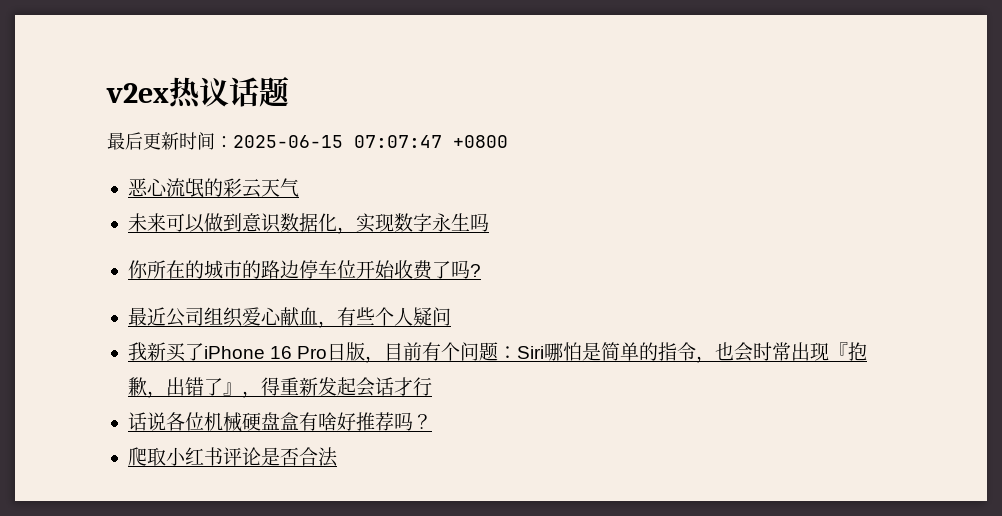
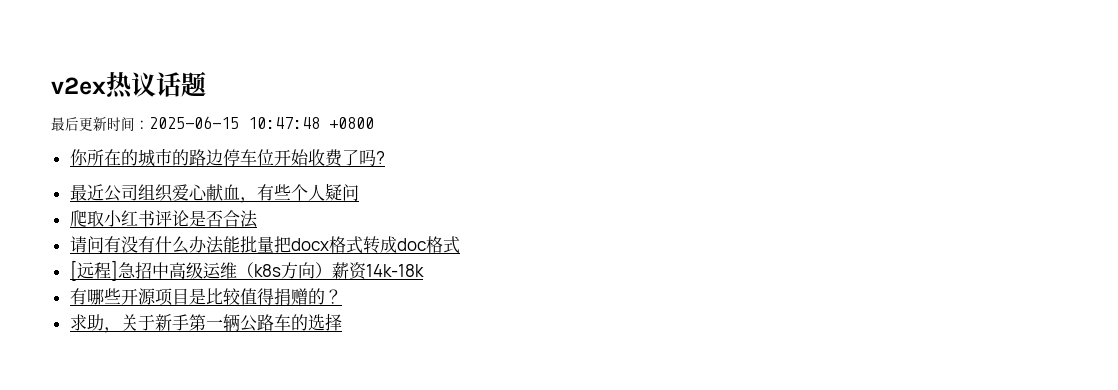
- 最后更新时间：2025-06-15 07:07:47 +0800
+ 最后更新时间：2025-06-15 10:47:48 +0800
- 恶心流氓的彩云天气
- 未来可以做到意识数据化，实现数字永生吗
- 我新买了iPhone 16 Pro日版，目前有个问题：Siri哪怕是简单的指令，也会时常出现『抱歉，出错了』，得重新发起会话才行
- 话说各位机械硬盘盒有啥好推荐吗？
+ 请问有没有什么办法能批量把docx格式转成doc格式
+ [远程]急招中高级运维（k8s方向）薪资14k-18k
+ 有哪些开源项目是比较值得捐赠的？
+ 求助，关于新手第一辆公路车的选择

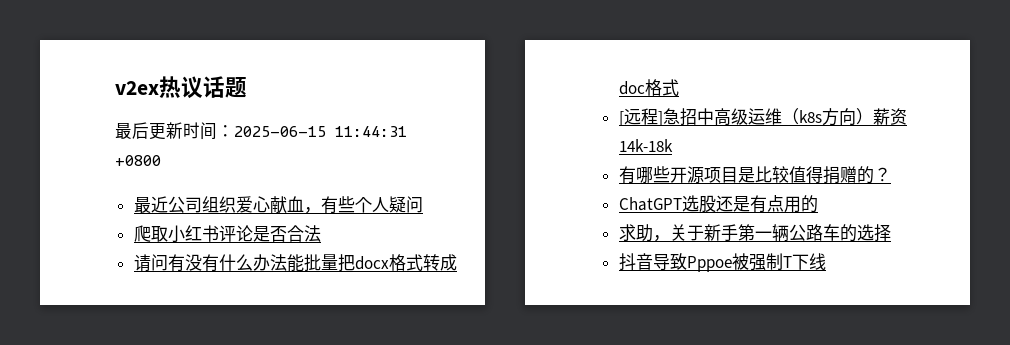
- 最后更新时间：2025-06-15 10:47:48 +0800
+ 最后更新时间：2025-06-15 11:44:31 +0800
- 你所在的城市的路边停车位开始收费了吗?
+ ChatGPT选股还是有点用的
+ 抖音导致Pppoe被强制T下线

